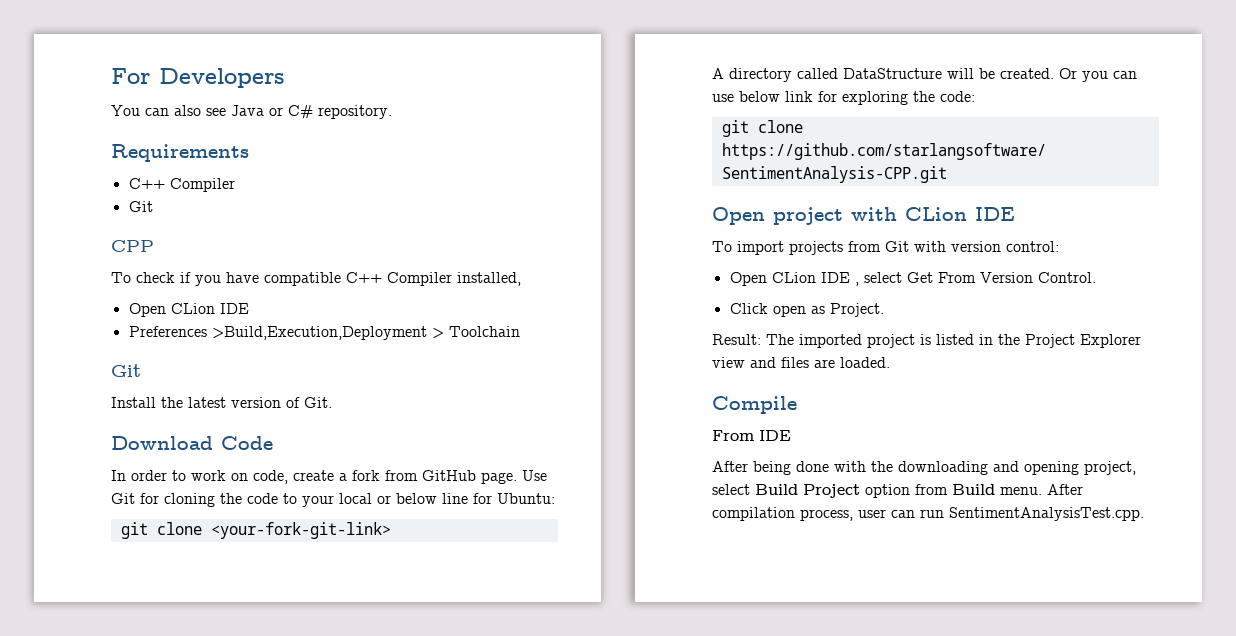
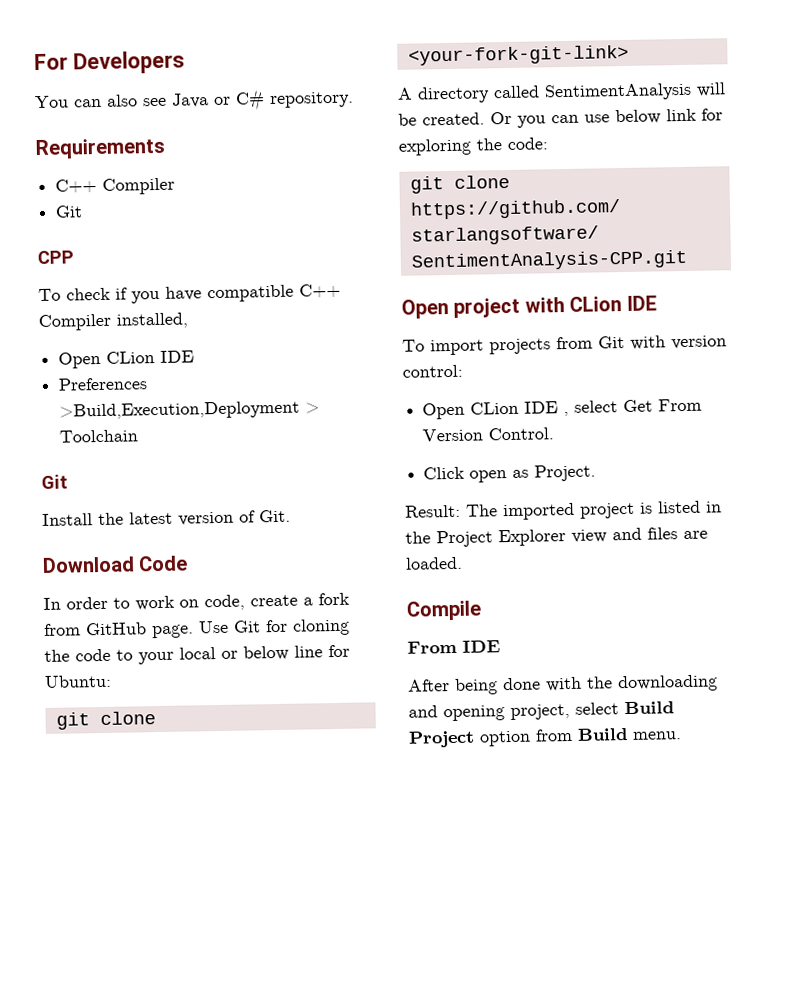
- A directory called DataStructure will be created.
+ A directory called SentimentAnalysis will be created.
- After compilation process, user can run SentimentAnalysisTest.cpp.

